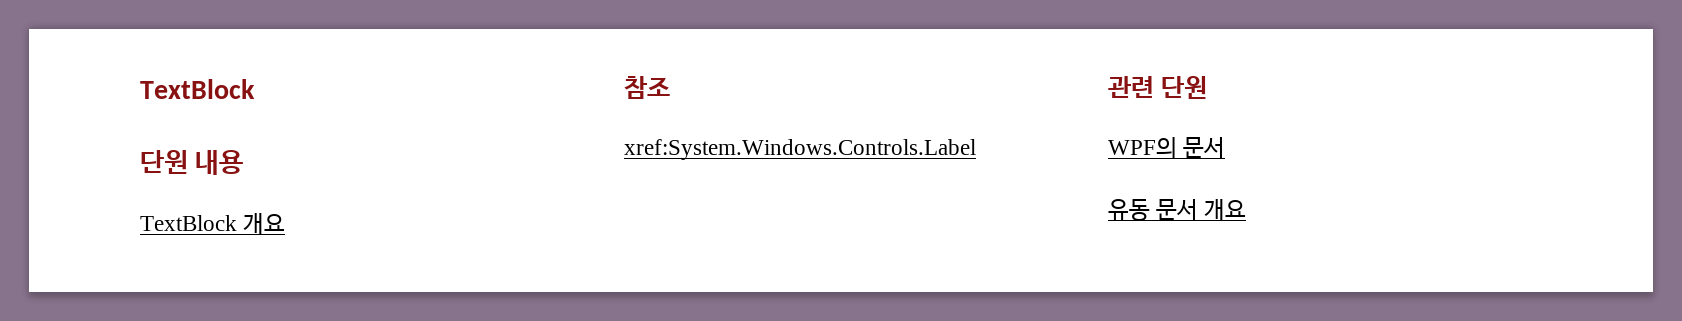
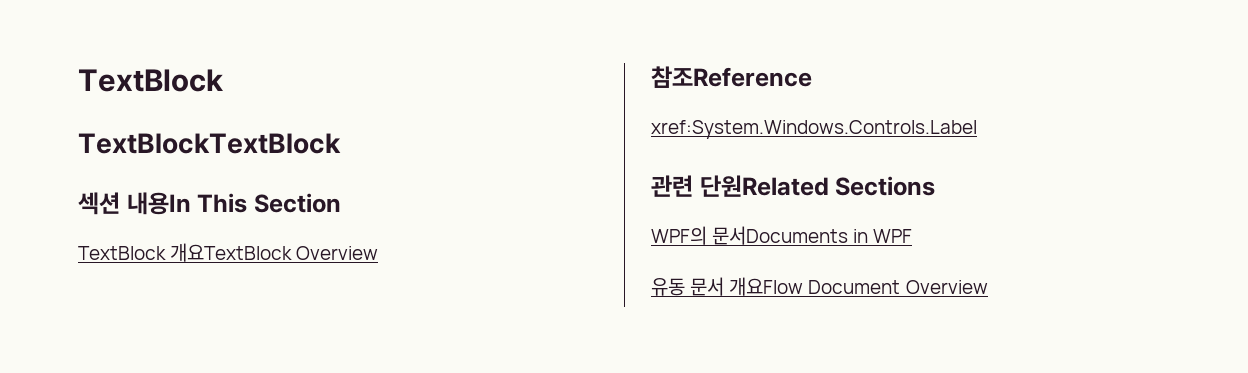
- 단원 내용
- TextBlock 개요
- 참조
+ TextBlockTextBlock
+ 섹션 내용In This Section
+ TextBlock 개요TextBlock Overview
+ 참조Reference
- 관련 단원
+ 관련 단원Related Sections
- WPF의 문서
+ WPF의 문서Documents in WPF
- 유동 문서 개요
+ 유동 문서 개요Flow Document Overview

